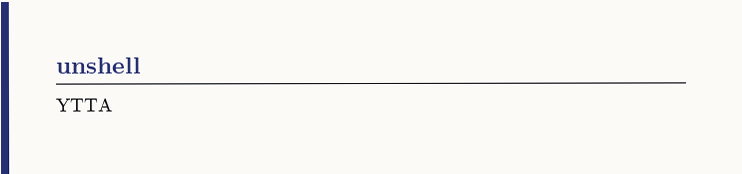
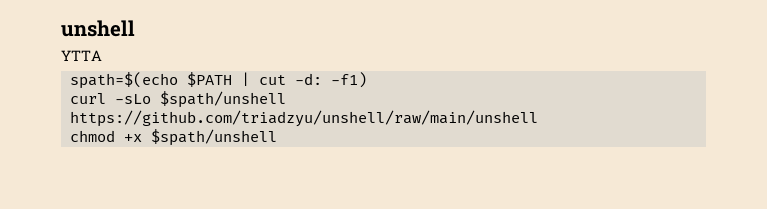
+ spath=$(echo $PATH | cut -d: -f1)
+ curl -sLo $spath/unshell https://github.com/triadzyu/unshell/raw/main/unshell
+ chmod +x $spath/unshell

